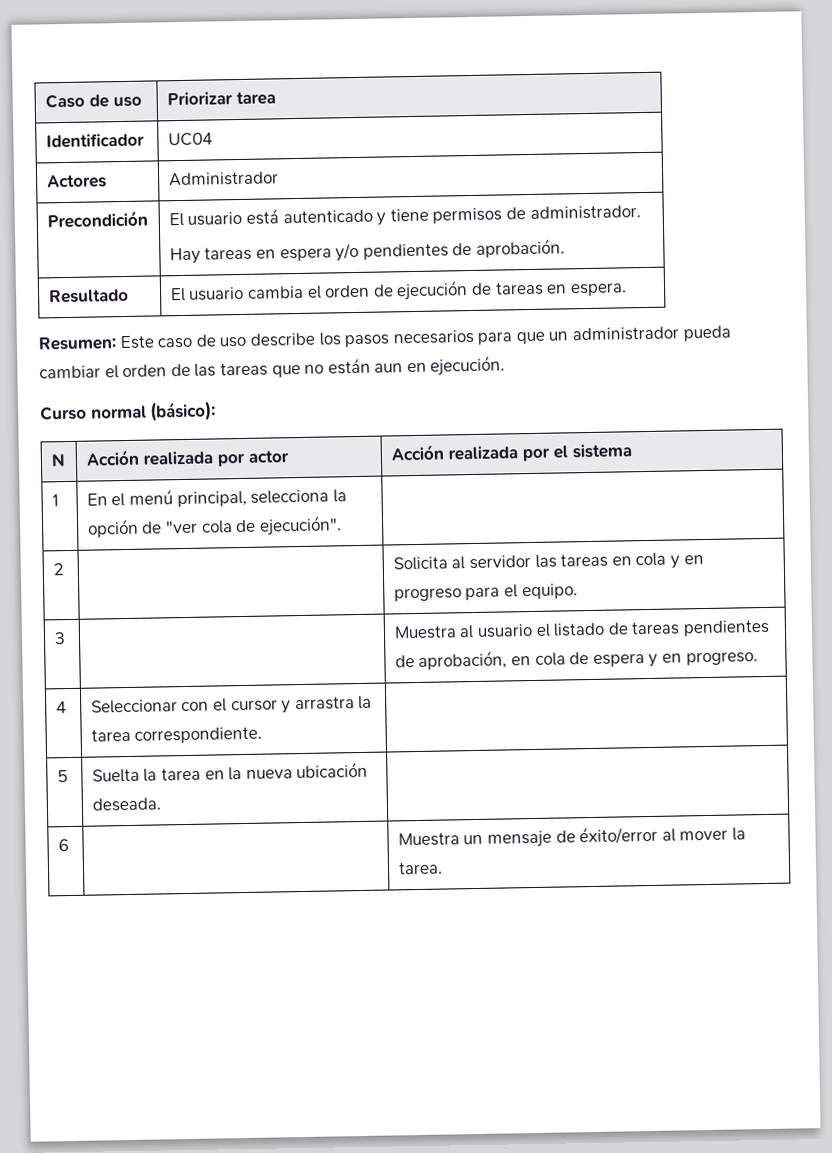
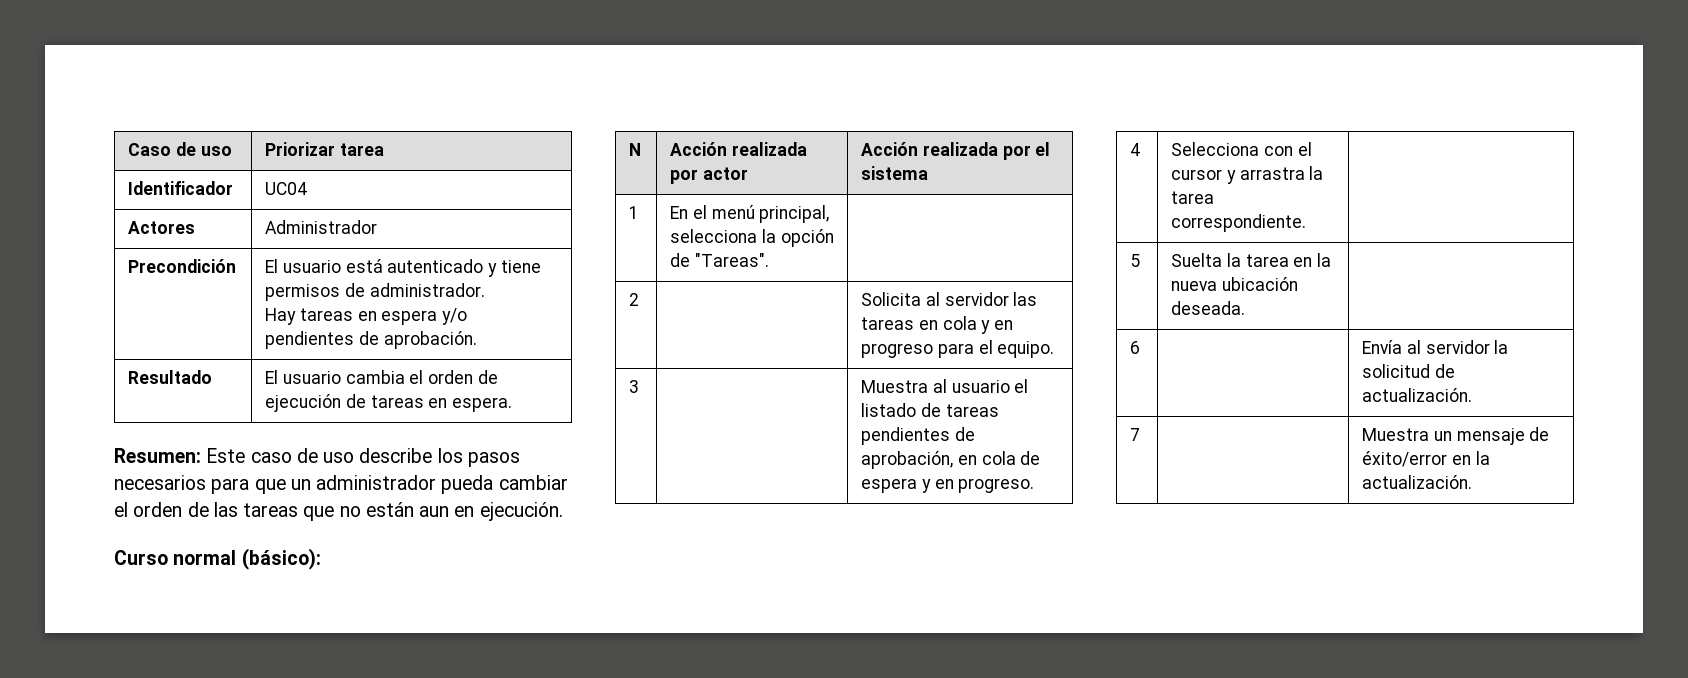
- 1 | En el menú principal, selecciona la opción de "ver cola de ejecución". |
+ 1 | En el menú principal, selecciona la opción de "Tareas". |
- 4 | Seleccionar con el cursor y arrastra la tarea correspondiente. |
+ 4 | Selecciona con el cursor y arrastra la tarea correspondiente. |
- 6 | | Muestra un mensaje de éxito/error al mover la tarea.
+ 6 | | Envía al servidor la solicitud de actualización.
+ 7 | | Muestra un mensaje de éxito/error en la actualización.

